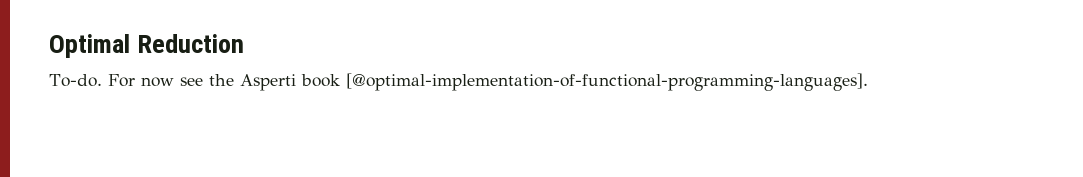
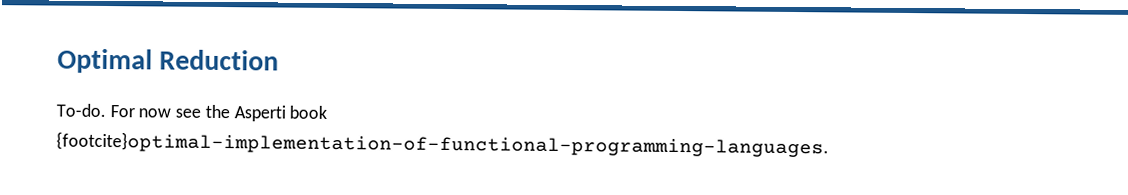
- For now see the Asperti book [@optimal-implementation-of-functional-programming-languages].
+ For now see the Asperti book {footcite}optimal-implementation-of-functional-programming-languages.

